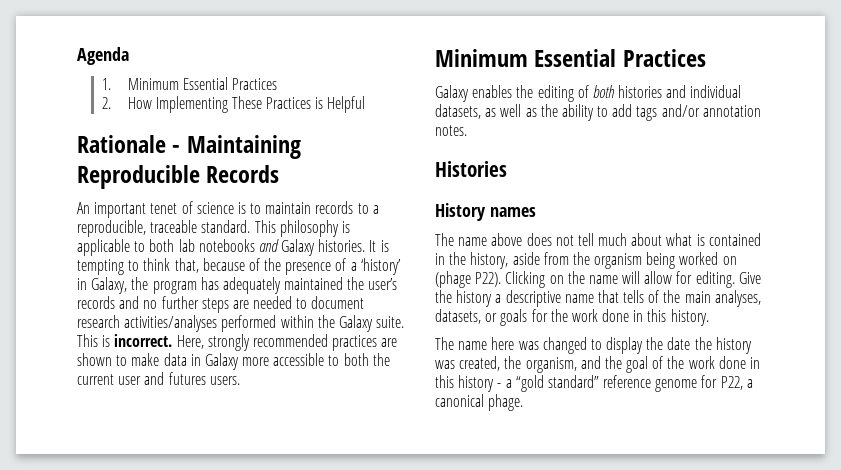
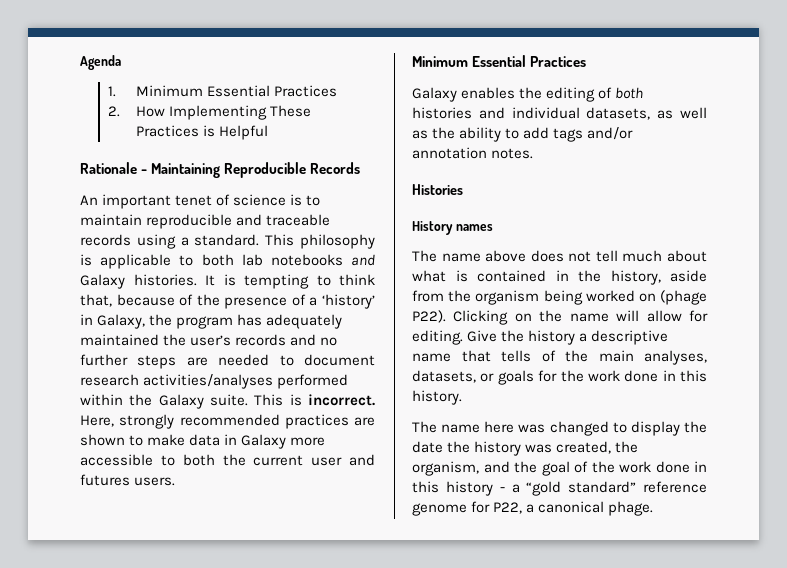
- An important tenet of science is to maintain records to a reproducible, traceable standard.
+ An important tenet of science is to maintain reproducible and traceable records using a standard.

